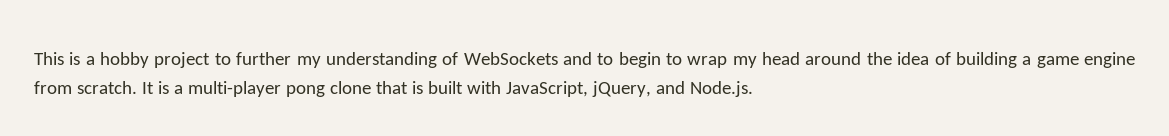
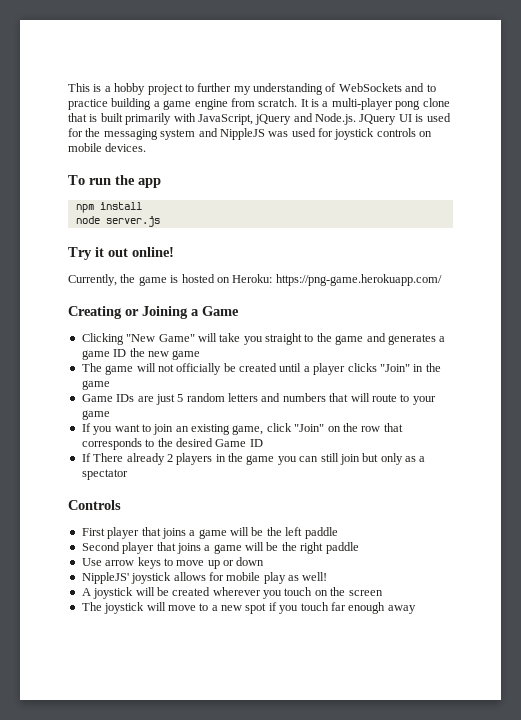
- This is a hobby project to further my understanding of WebSockets and to begin to wrap my head around the idea of building a game engine from scratch.
+ This is a hobby project to further my understanding of WebSockets and to practice building a game engine from scratch.
- It is a multi-player pong clone that is built with JavaScript, jQuery, and Node.js.
+ It is a multi-player pong clone that is built primarily with JavaScript, jQuery and Node.js. JQuery UI is used for the messaging system and NippleJS was used for joystick controls on mobile devices.
+ To run the app
+ npm install
+ node server.js
+ Try it out online!
+ Currently, the game is hosted on Heroku: https://png-game.herokuapp.com/
+ Creating or Joining a Game
+ Clicking "New Game" will take you straight to the game and generates a game ID the new game
+ The game will not officially be created until a player clicks "Join" in the game
+ Game IDs are just 5 random letters and numbers that will route to your game
+ If you want to join an existing game, click "Join" on the row that corresponds to the desired Game ID
+ If There already 2 players in the game you can still join but only as a spectator
+ Controls
+ First player that joins a game will be the left paddle
+ Second player that joins a game will be the right paddle
+ Use arrow keys to move up or down
+ NippleJS' joystick allows for mobile play as well!
+ A joystick will be created wherever you touch on the screen
+ The joystick will move to a new spot if you touch far enough away

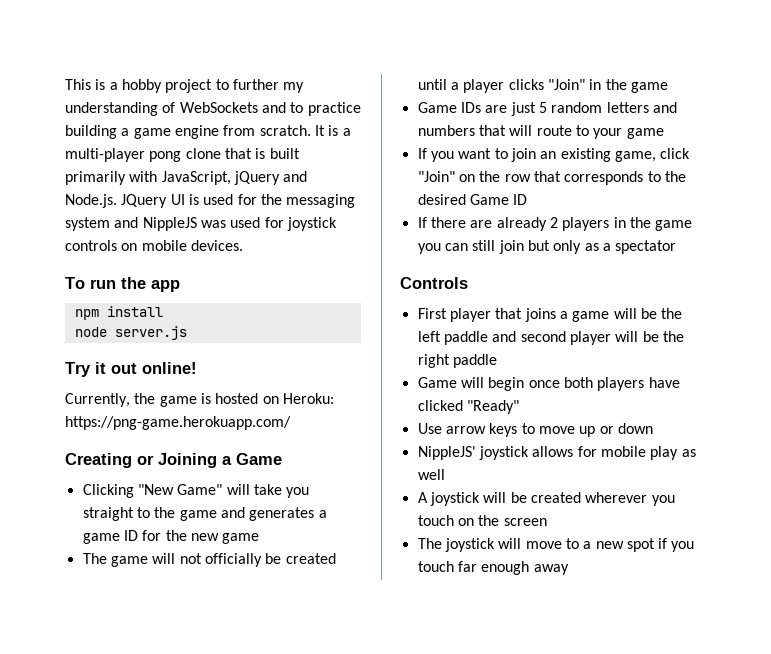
- Clicking "New Game" will take you straight to the game and generates a game ID the new game
+ Clicking "New Game" will take you straight to the game and generates a game ID for the new game
- If There already 2 players in the game you can still join but only as a spectator
+ If there are already 2 players in the game you can still join but only as a spectator
- First player that joins a game will be the left paddle
- Second player that joins a game will be the right paddle
+ First player that joins a game will be the left paddle and second player will be the right paddle
+ Game will begin once both players have clicked "Ready"
- NippleJS' joystick allows for mobile play as well!
+ NippleJS' joystick allows for mobile play as well

